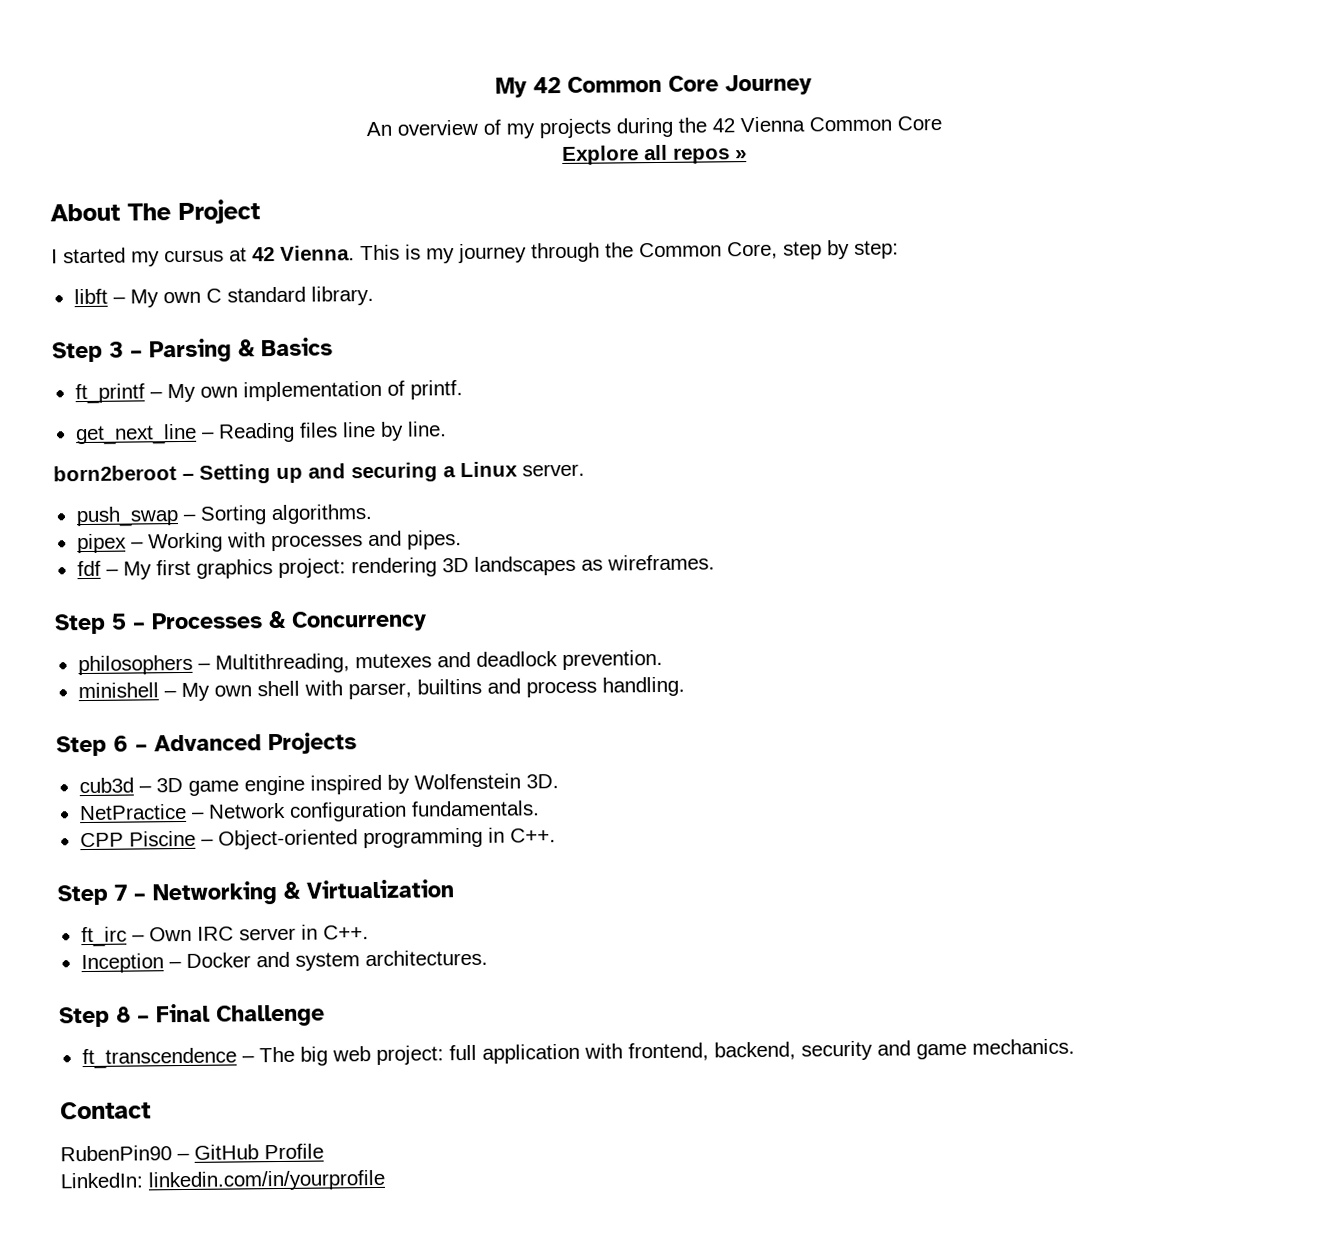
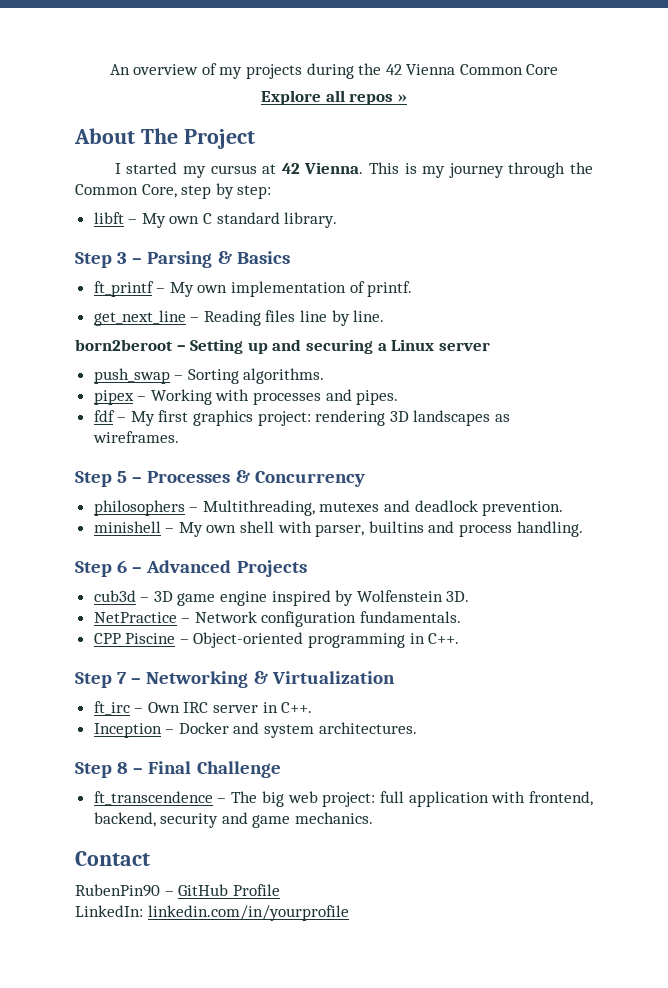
- My 42 Common Core Journey
- born2beroot – Setting up and securing a Linux server.
+ born2beroot – Setting up and securing a Linux server

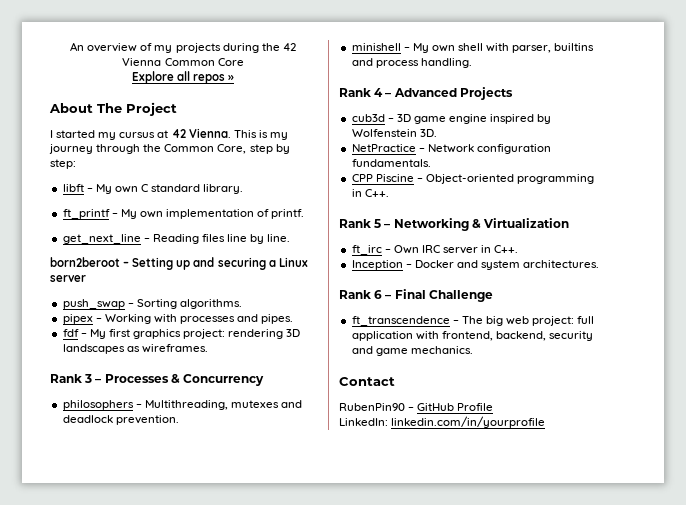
- Step 3 – Parsing & Basics
- Step 5 – Processes & Concurrency
+ Rank 3 – Processes & Concurrency
- Step 6 – Advanced Projects
+ Rank 4 – Advanced Projects
- Step 7 – Networking & Virtualization
+ Rank 5 – Networking & Virtualization
- Step 8 – Final Challenge
+ Rank 6 – Final Challenge

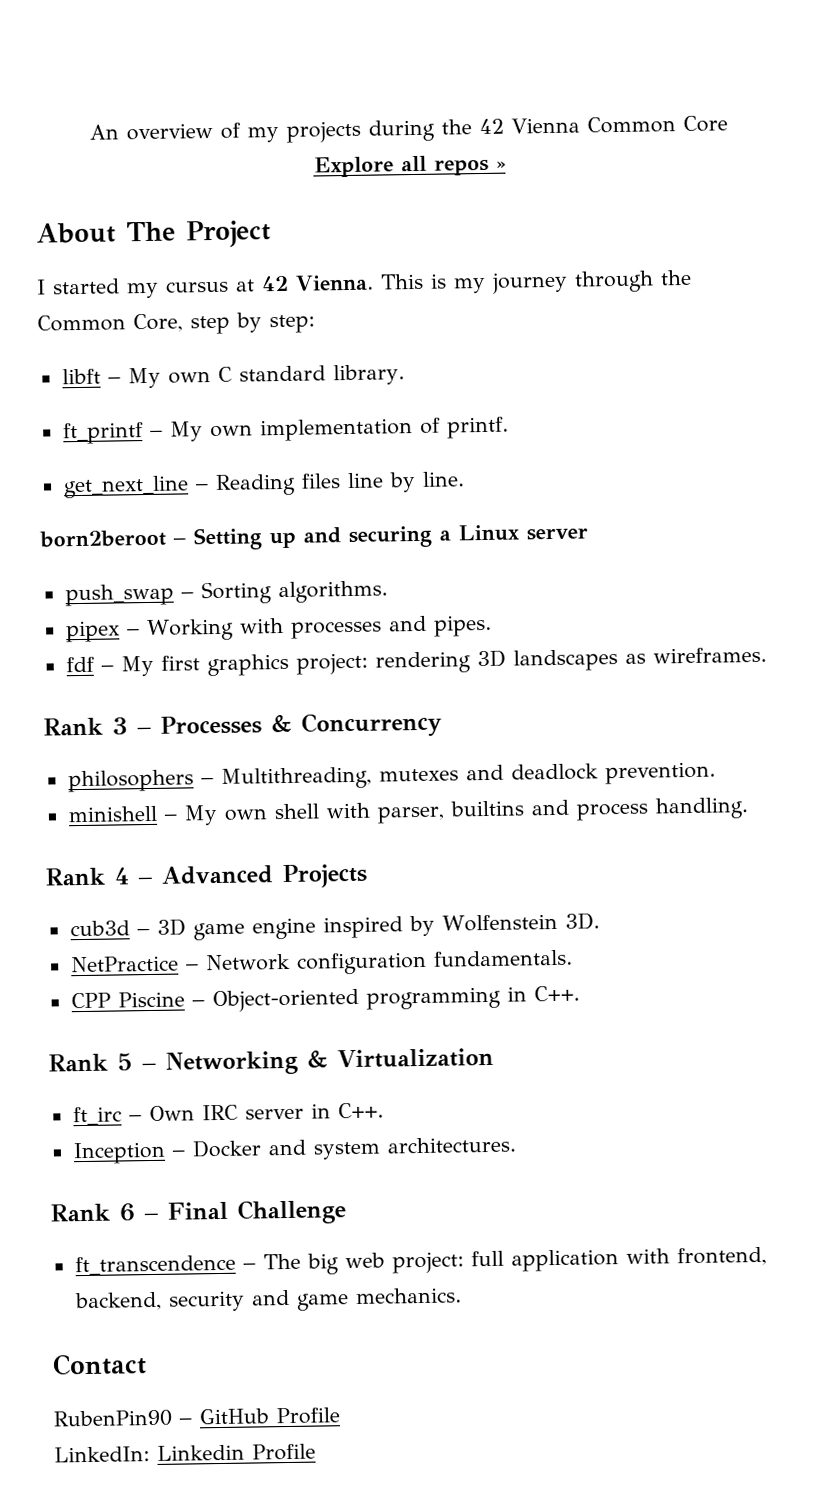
- LinkedIn: linkedin.com/in/yourprofile
+ LinkedIn: Linkedin Profile

